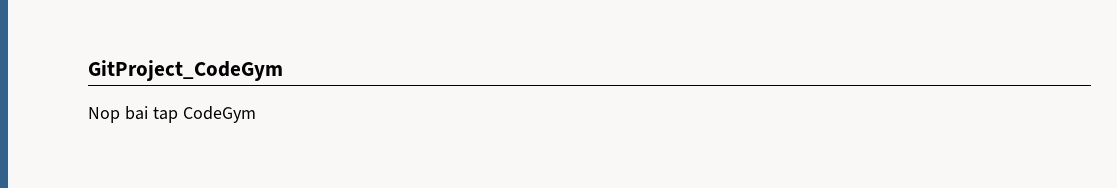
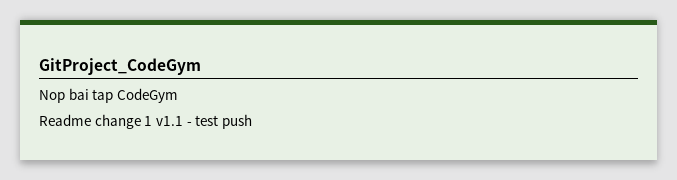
+ Readme change 1 v1.1 - test push

